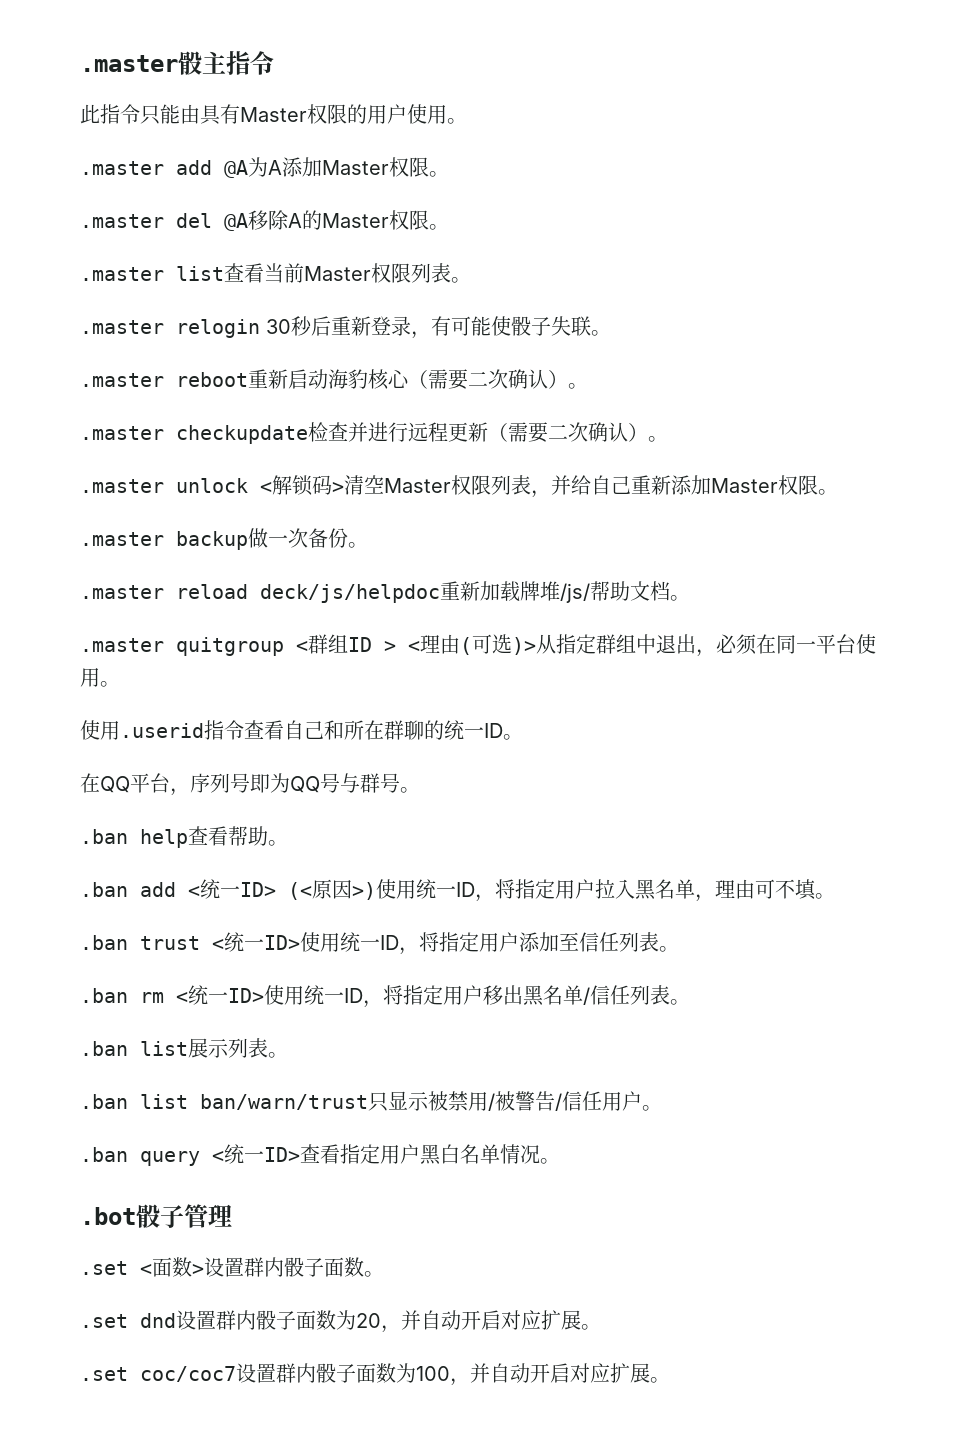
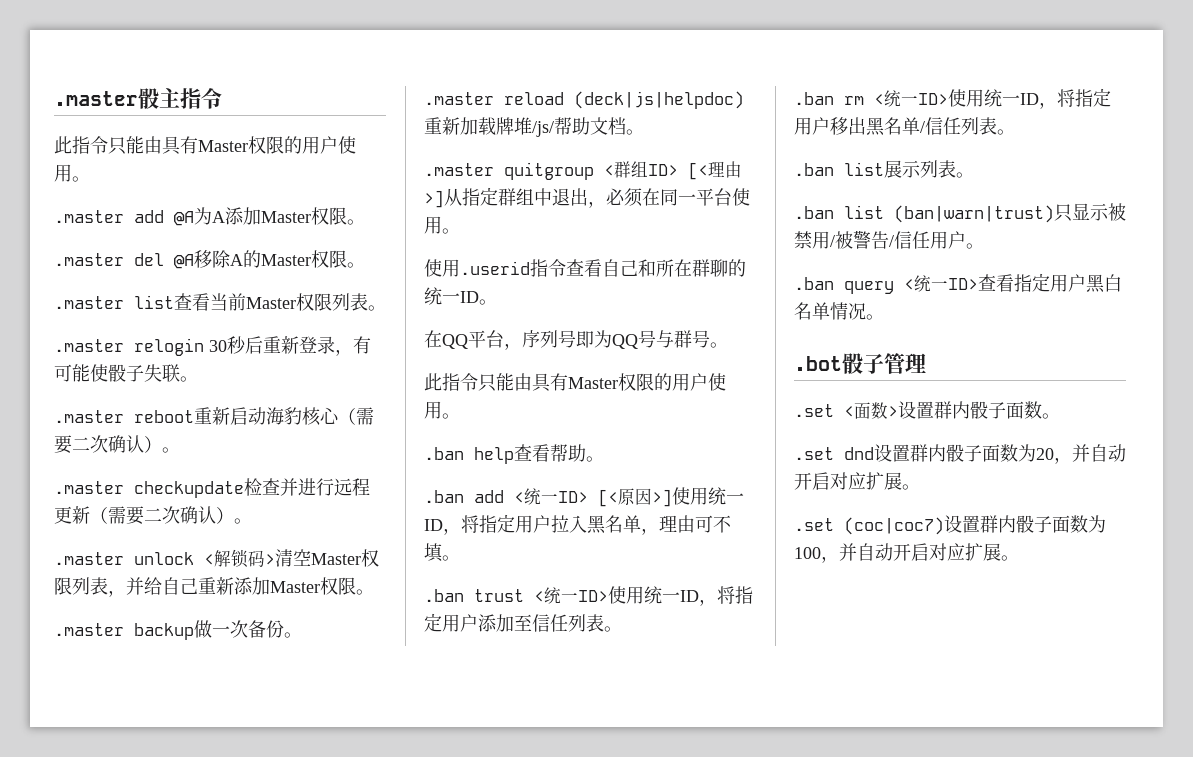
- .master reload deck/js/helpdoc重新加载牌堆/js/帮助文档。
+ .master reload (deck|js|helpdoc)重新加载牌堆/js/帮助文档。
- .master quitgroup <群组ID > <理由(可选)>从指定群组中退出，必须在同一平台使用。
+ .master quitgroup <群组ID> [<理由>]从指定群组中退出，必须在同一平台使用。
  在QQ平台，序列号即为QQ号与群号。
+ 此指令只能由具有Master权限的用户使用。
- .ban add <统一ID> (<原因>)使用统一ID，将指定用户拉入黑名单，理由可不填。
+ .ban add <统一ID> [<原因>]使用统一ID，将指定用户拉入黑名单，理由可不填。
- .ban list ban/warn/trust只显示被禁用/被警告/信任用户。
+ .ban list (ban|warn|trust)只显示被禁用/被警告/信任用户。
- .set coc/coc7设置群内骰子面数为100，并自动开启对应扩展。
+ .set (coc|coc7)设置群内骰子面数为100，并自动开启对应扩展。

